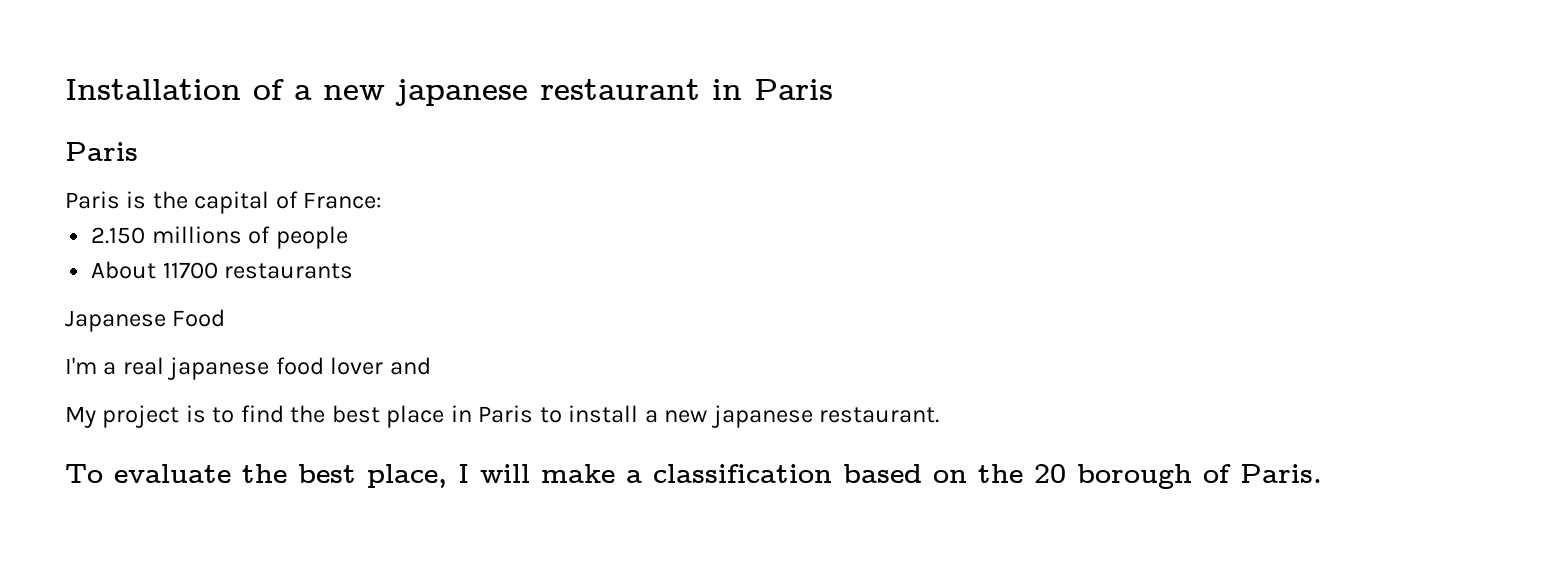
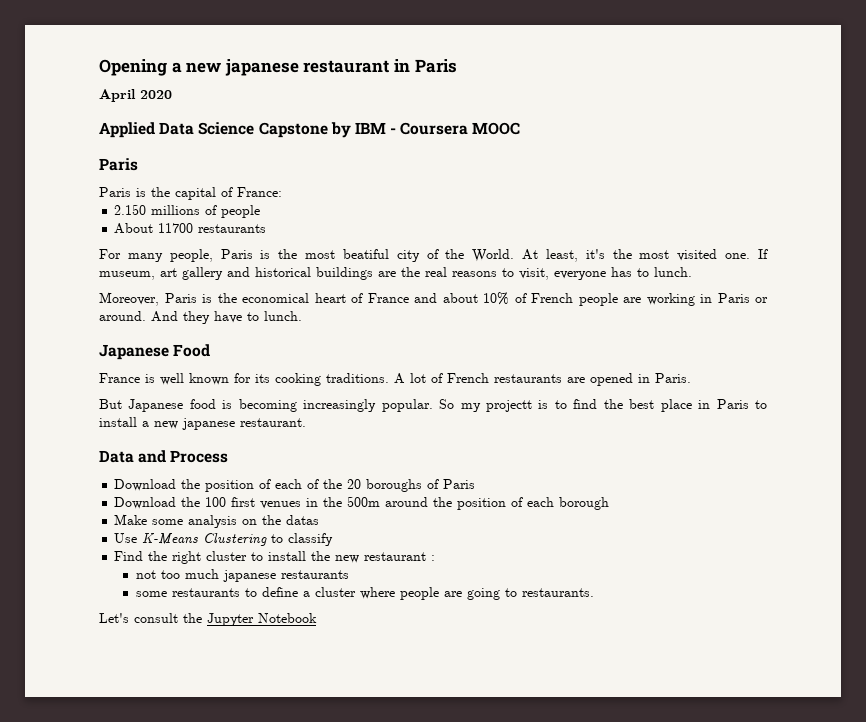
- Installation of a new japanese restaurant in Paris
+ Opening a new japanese restaurant in Paris
+ April 2020
+ Applied Data Science Capstone by IBM - Coursera MOOC
+ For many people, Paris is the most beatiful city of the World. At least, it's the most visited one. If museum, art gallery and historical buildings are the real reasons to visit, everyone has to lunch.
+ Moreover, Paris is the economical heart of France and about 10% of French people are working in Paris or around. And they have to lunch.
  Japanese Food
- I'm a real japanese food lover and
- My project is to find the best place in Paris to install a new japanese restaurant.
+ France is well known for its cooking traditions. A lot of French restaurants are opened in Paris.
+ But Japanese food is becoming increasingly popular. So my projectt is to find the best place in Paris to install a new japanese restaurant.
- To evaluate the best place, I will make a classification based on the 20 borough of Paris.
+ Data and Process
+ Download the position of each of the 20 boroughs of Paris
+ Download the 100 first venues in the 500m around the position of each borough
+ Make some analysis on the datas
+ Use K-Means Clustering to classify
+ Find the right cluster to install the new restaurant :
+ not too much japanese restaurants
+ some restaurants to define a cluster where people are going to restaurants.
+ Let's consult the Jupyter Notebook

